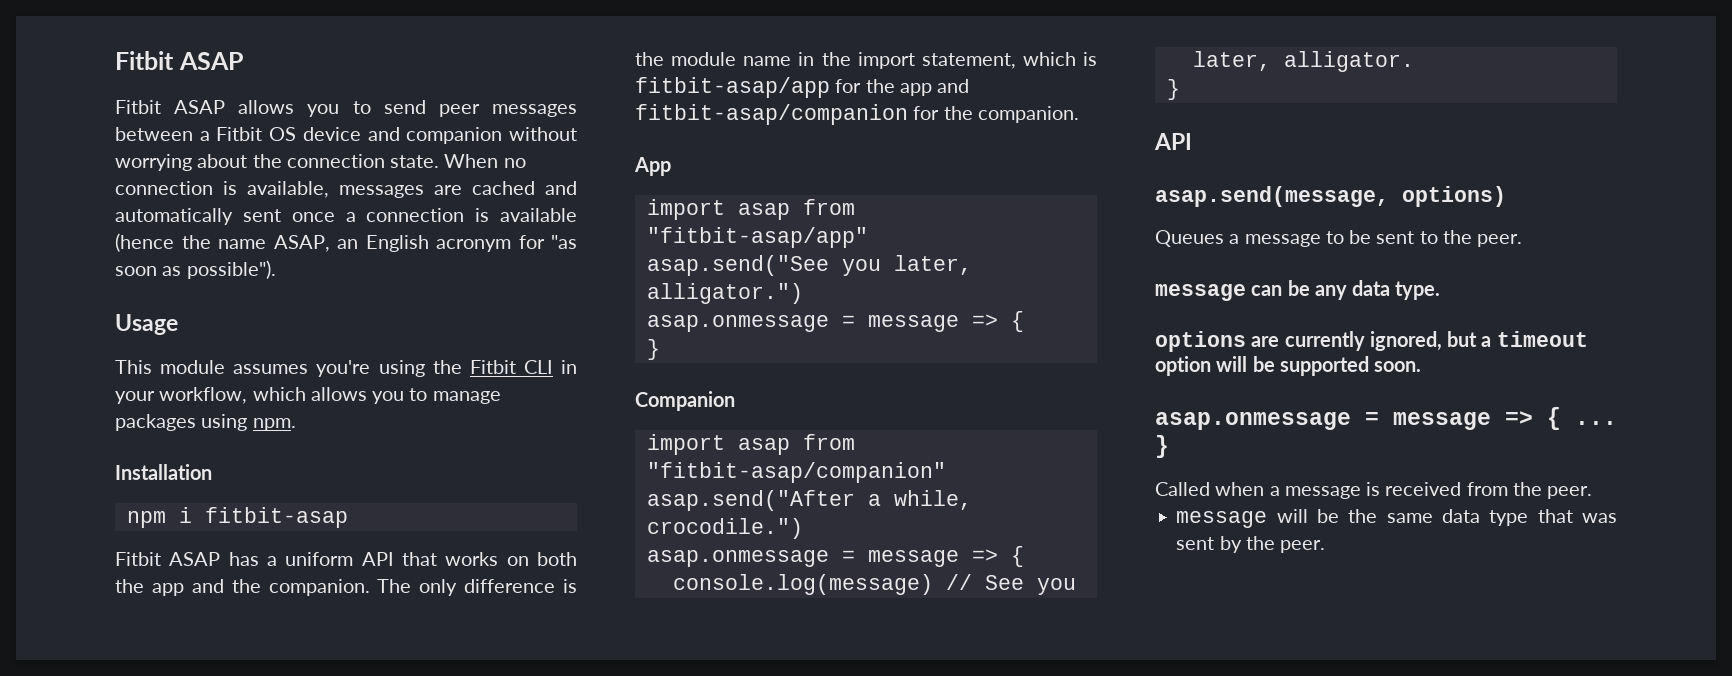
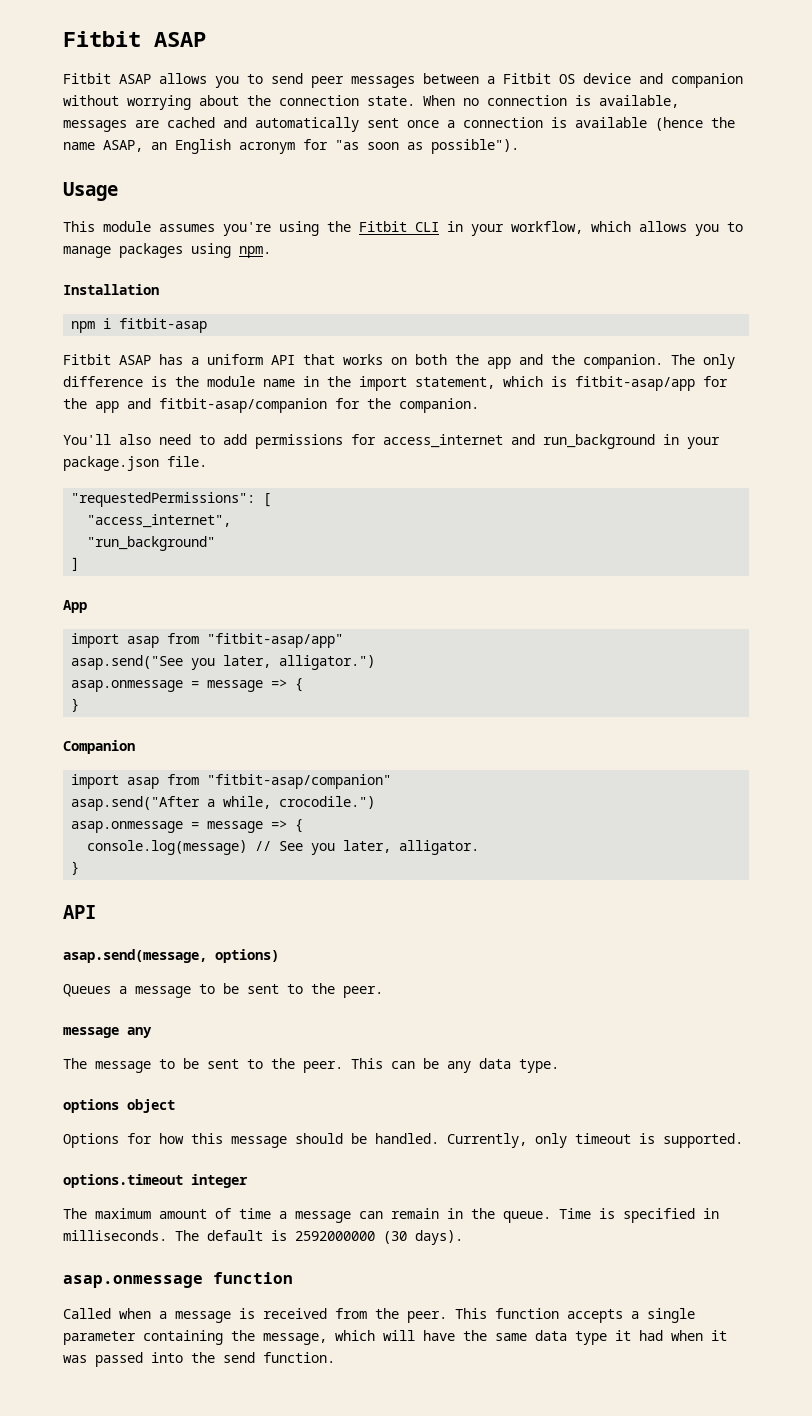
+ You'll also need to add permissions for access_internet and run_background in your package.json file.
+ "requestedPermissions": [
+ "access_internet",
+ "run_background"
+ ]
- message can be any data type.
+ message any
+ The message to be sent to the peer. This can be any data type.
- options are currently ignored, but a timeout option will be supported soon.
- asap.onmessage = message => { ... }
+ options object
+ Options for how this message should be handled. Currently, only timeout is supported.
+ options.timeout integer
+ The maximum amount of time a message can remain in the queue. Time is specified in milliseconds. The default is 2592000000 (30 days).
+ asap.onmessage function
- Called when a message is received from the peer.
- message will be the same data type that was sent by the peer.
+ Called when a message is received from the peer. This function accepts a single parameter containing the message, which will have the same data type it had when it was passed into the send function.

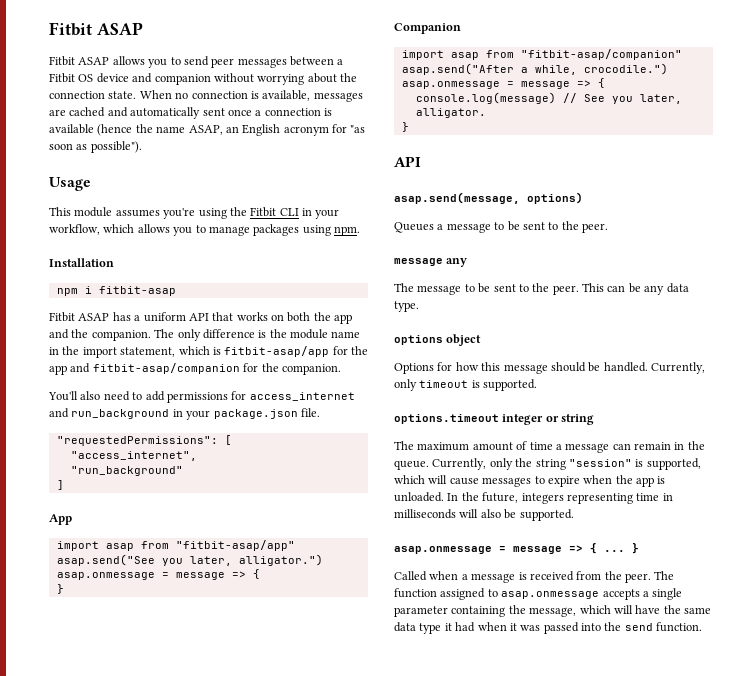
- options.timeout integer
+ options.timeout integer or string
- Time is specified in milliseconds. The default is 2592000000 (30 days).
- asap.onmessage function
+ Currently, only the string "session" is supported, which will cause messages to expire when the app is unloaded. In the future, integers representing time in milliseconds will also be supported.
+ asap.onmessage = message => { ... }
- This function accepts a single parameter containing the message, which will have the same data type it had when it was passed into the send function.
+ The function assigned to asap.onmessage accepts a single parameter containing the message, which will have the same data type it had when it was passed into the send function.

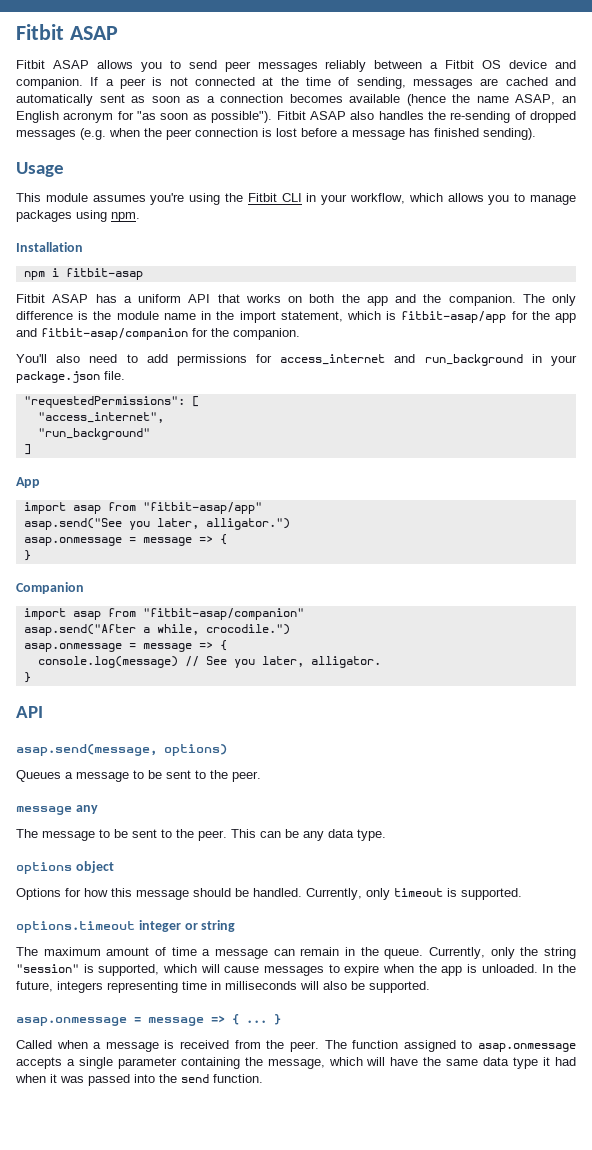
- Fitbit ASAP allows you to send peer messages between a Fitbit OS device and companion without worrying about the connection state. When no connection is available, messages are cached and automatically sent once a connection is available (hence the name ASAP, an English acronym for "as soon as possible").
+ Fitbit ASAP allows you to send peer messages reliably between a Fitbit OS device and companion. If a peer is not connected at the time of sending, messages are cached and automatically sent as soon as a connection becomes available (hence the name ASAP, an English acronym for "as soon as possible"). Fitbit ASAP also handles the re-sending of dropped messages (e.g. when the peer connection is lost before a message has finished sending).

